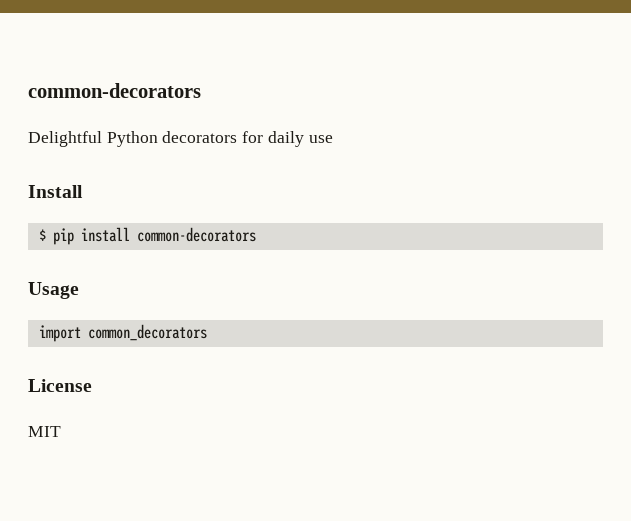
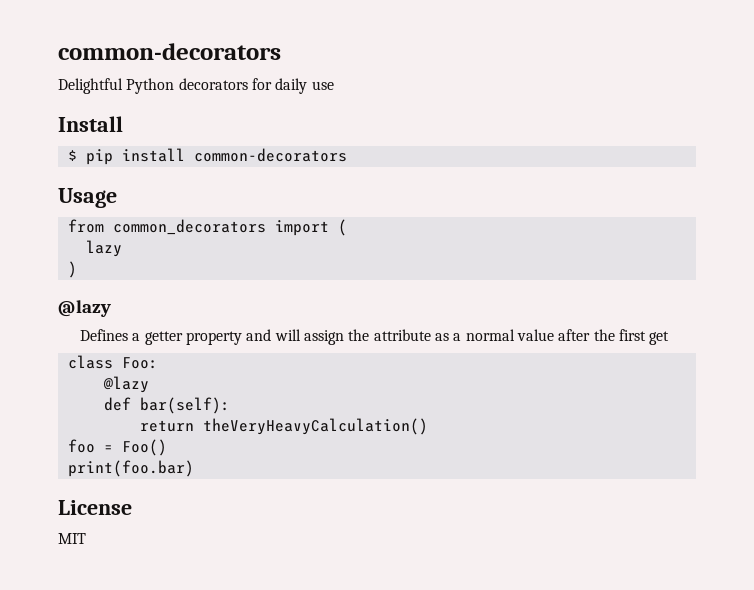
- import common_decorators
+ from common_decorators import (
+ lazy
+ )
+ @lazy
+ Defines a getter property and will assign the attribute as a normal value after the first get
+ class Foo:
+ @lazy
+ def bar(self):
+ return theVeryHeavyCalculation()
+ foo = Foo()
+ print(foo.bar)

